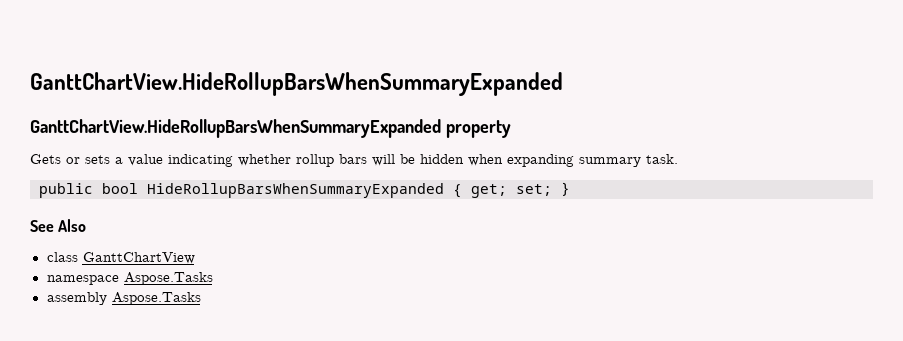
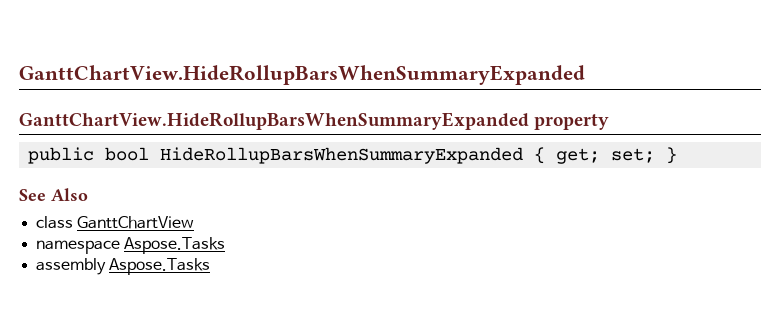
- Gets or sets a value indicating whether rollup bars will be hidden when expanding summary task.

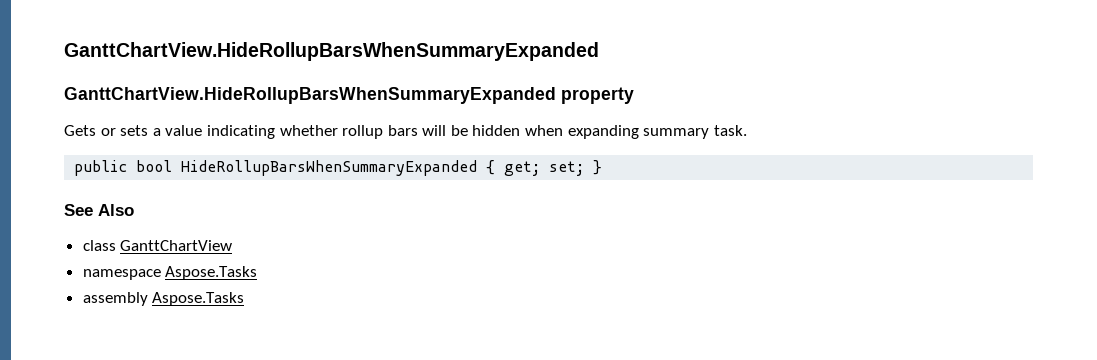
+ Gets or sets a value indicating whether rollup bars will be hidden when expanding summary task.

